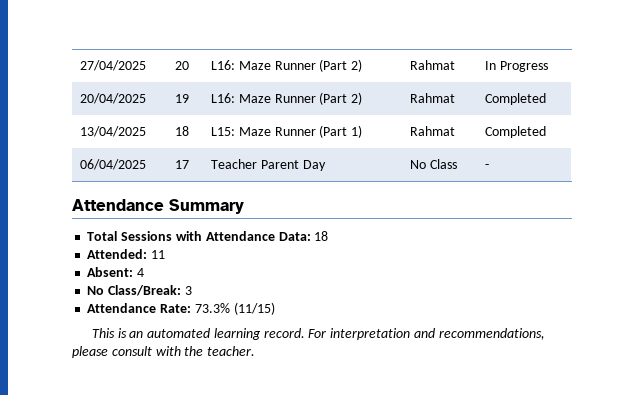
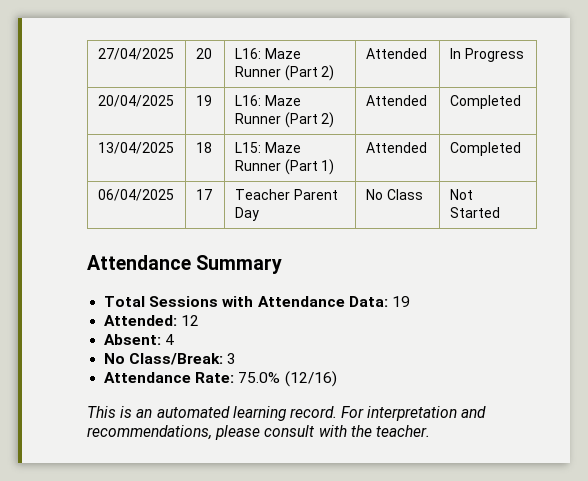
- 27/04/2025 | 20 | L16: Maze Runner (Part 2) | Rahmat | In Progress
+ 27/04/2025 | 20 | L16: Maze Runner (Part 2) | Attended | In Progress
- 20/04/2025 | 19 | L16: Maze Runner (Part 2) | Rahmat | Completed
+ 20/04/2025 | 19 | L16: Maze Runner (Part 2) | Attended | Completed
- 13/04/2025 | 18 | L15: Maze Runner (Part 1) | Rahmat | Completed
+ 13/04/2025 | 18 | L15: Maze Runner (Part 1) | Attended | Completed
- 06/04/2025 | 17 | Teacher Parent Day | No Class | -
+ 06/04/2025 | 17 | Teacher Parent Day | No Class | Not Started
- Total Sessions with Attendance Data: 18
+ Total Sessions with Attendance Data: 19
- Attended: 11
+ Attended: 12
- Attendance Rate: 73.3% (11/15)
+ Attendance Rate: 75.0% (12/16)

